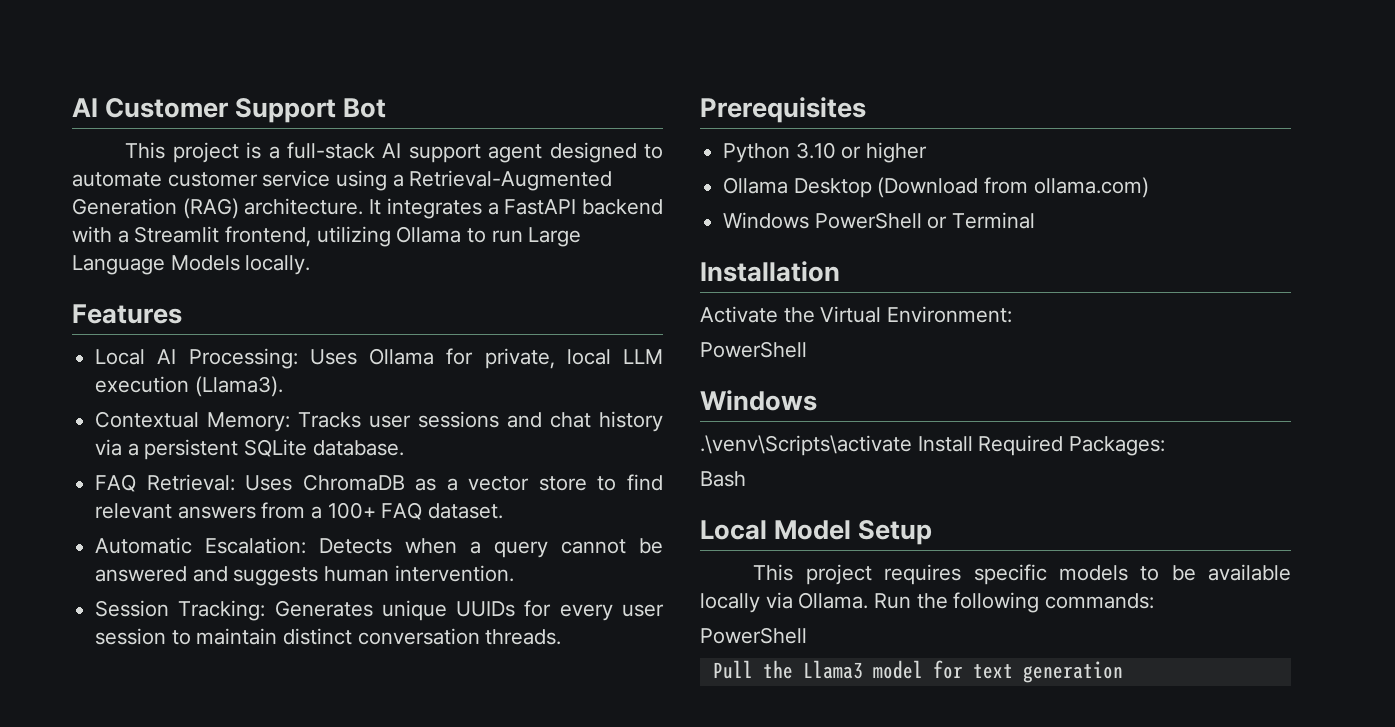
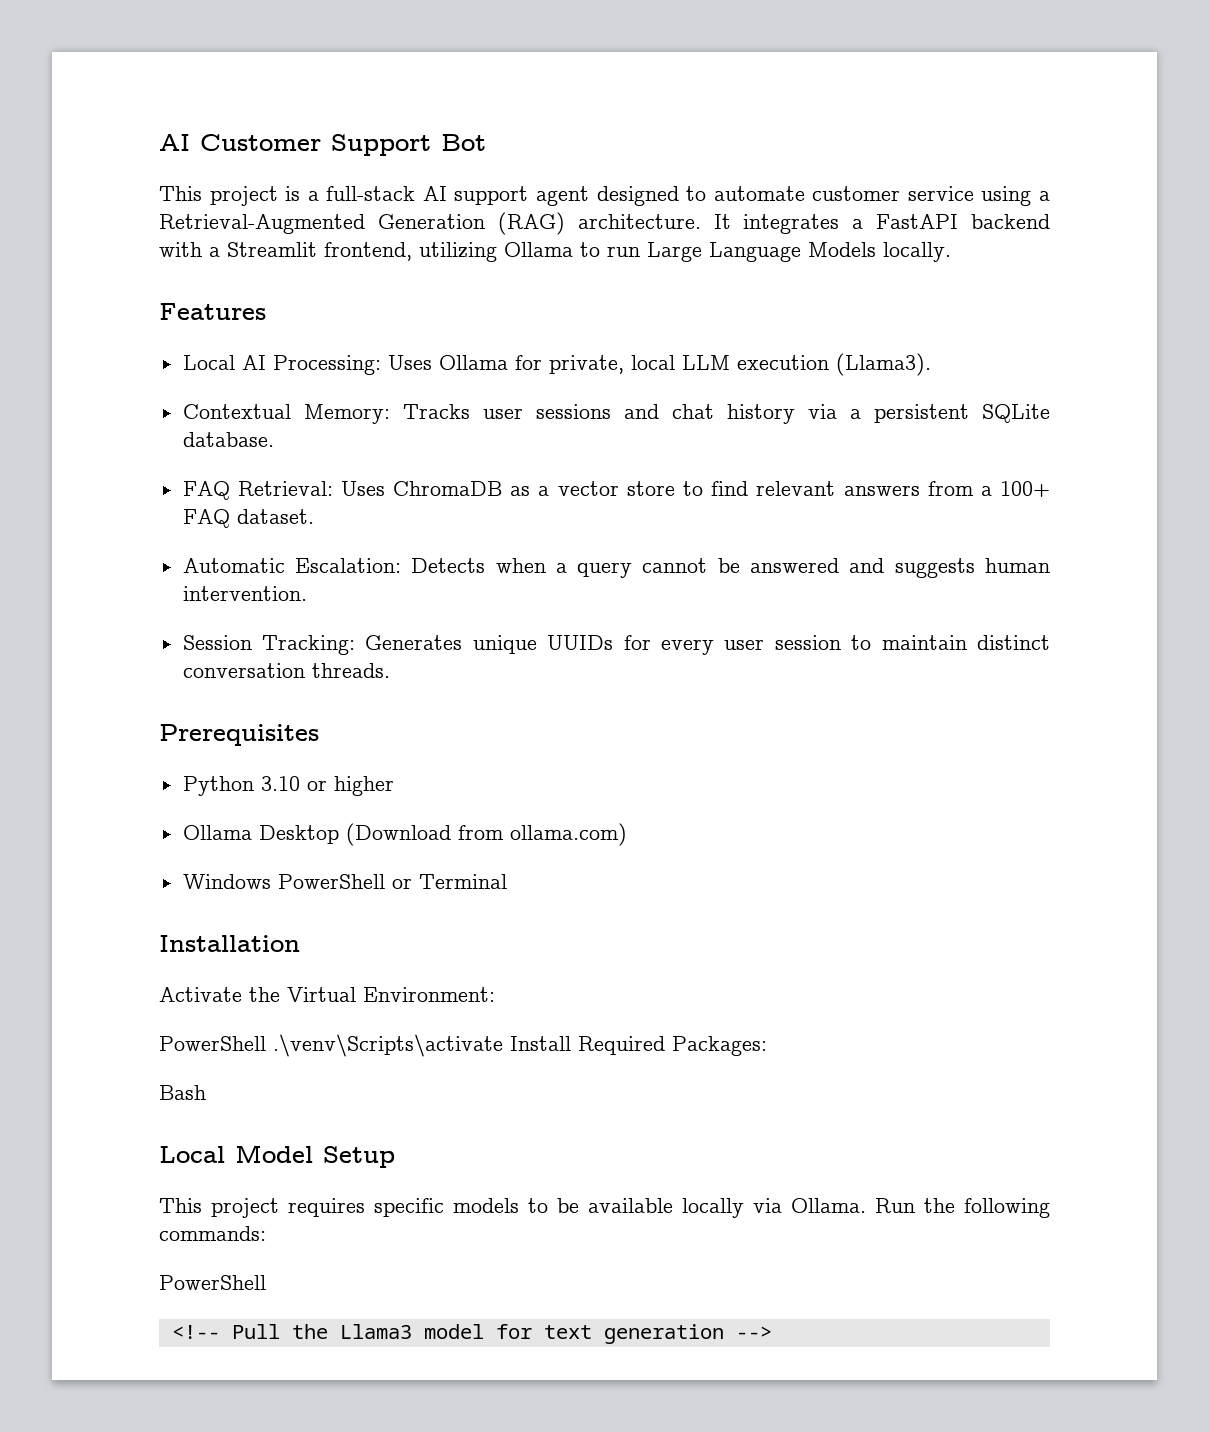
  Activate the Virtual Environment:
- PowerShell
- Windows
- .\venv\Scripts\activate Install Required Packages:
+ PowerShell .\venv\Scripts\activate Install Required Packages:
- Pull the Llama3 model for text generation
+ <!-- Pull the Llama3 model for text generation -->

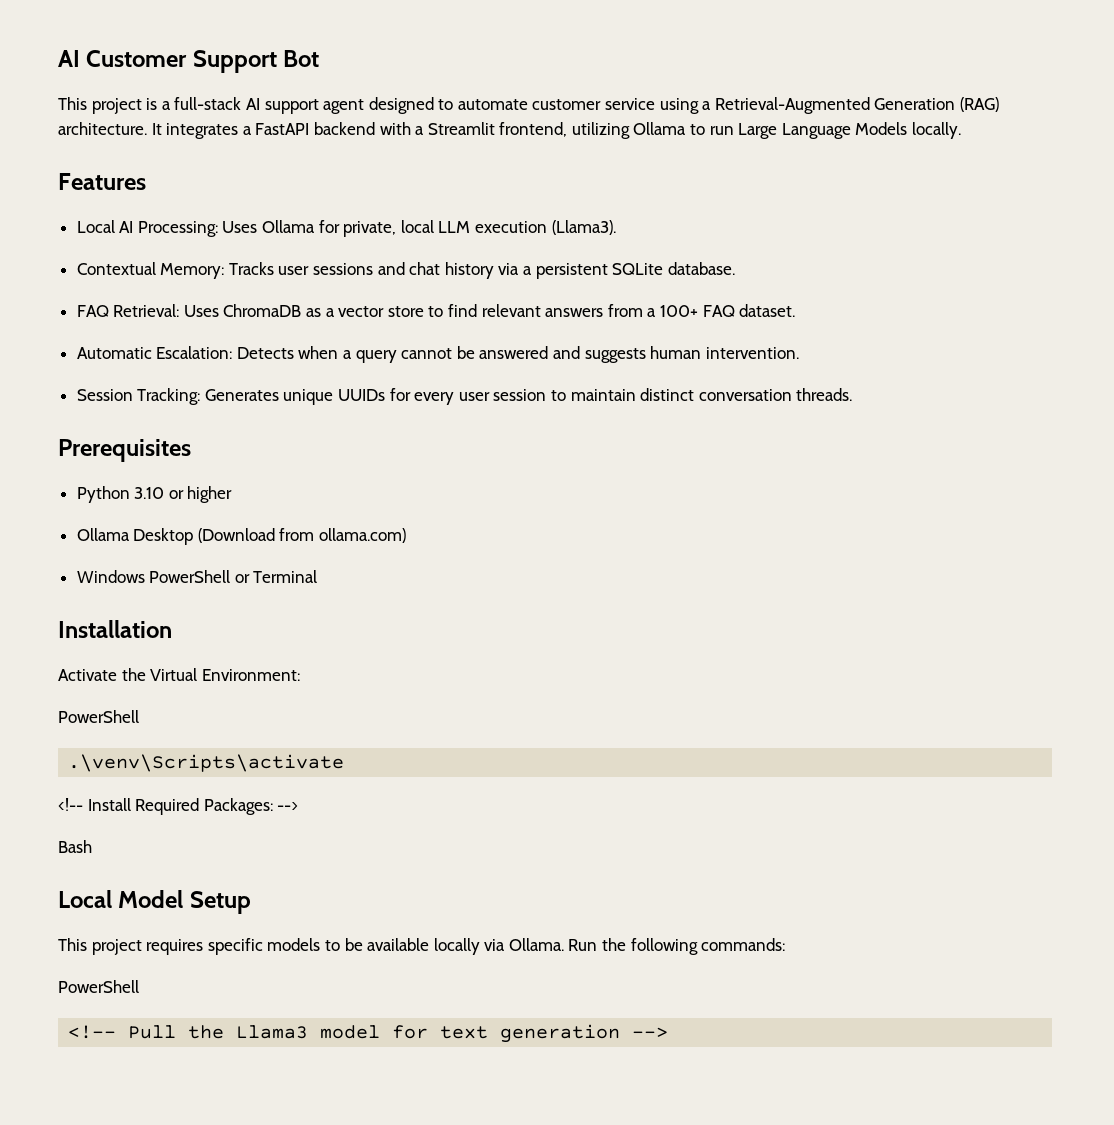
  Activate the Virtual Environment:
- PowerShell .\venv\Scripts\activate Install Required Packages:
+ PowerShell
+ .\venv\Scripts\activate
+ <!-- Install Required Packages: -->

